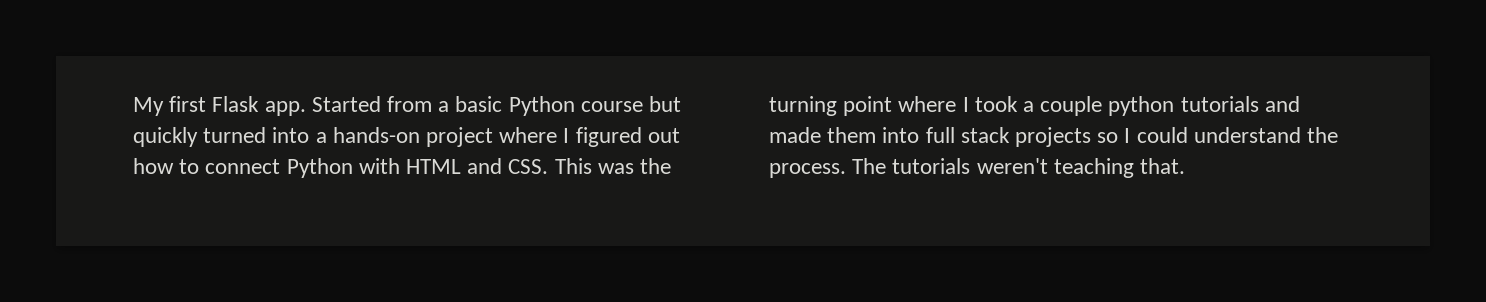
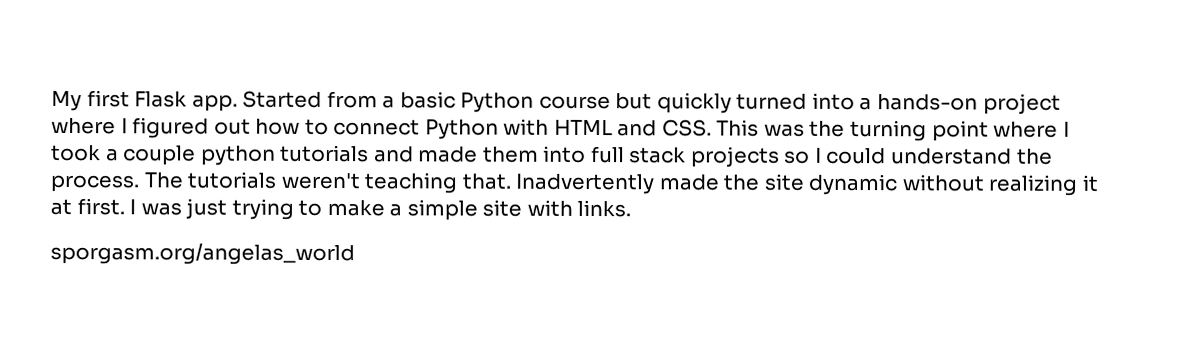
+ Inadvertently made the site dynamic without realizing it at first. I was just trying to make a simple site with links.
+ sporgasm.org/angelas_world

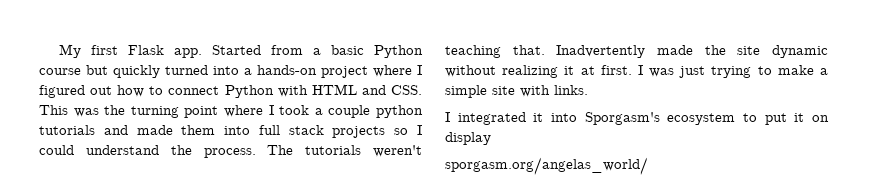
- sporgasm.org/angelas_world
+ I integrated it into Sporgasm's ecosystem to put it on display
+ sporgasm.org/angelas_world/

